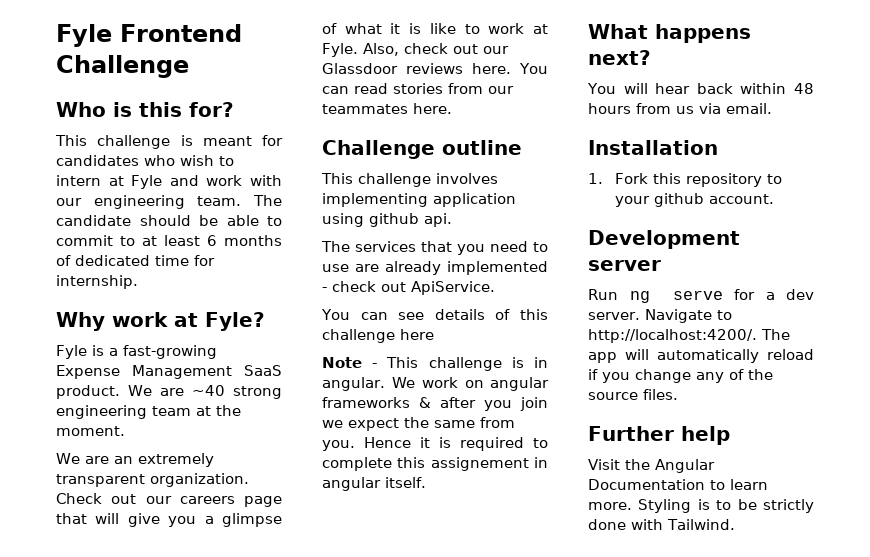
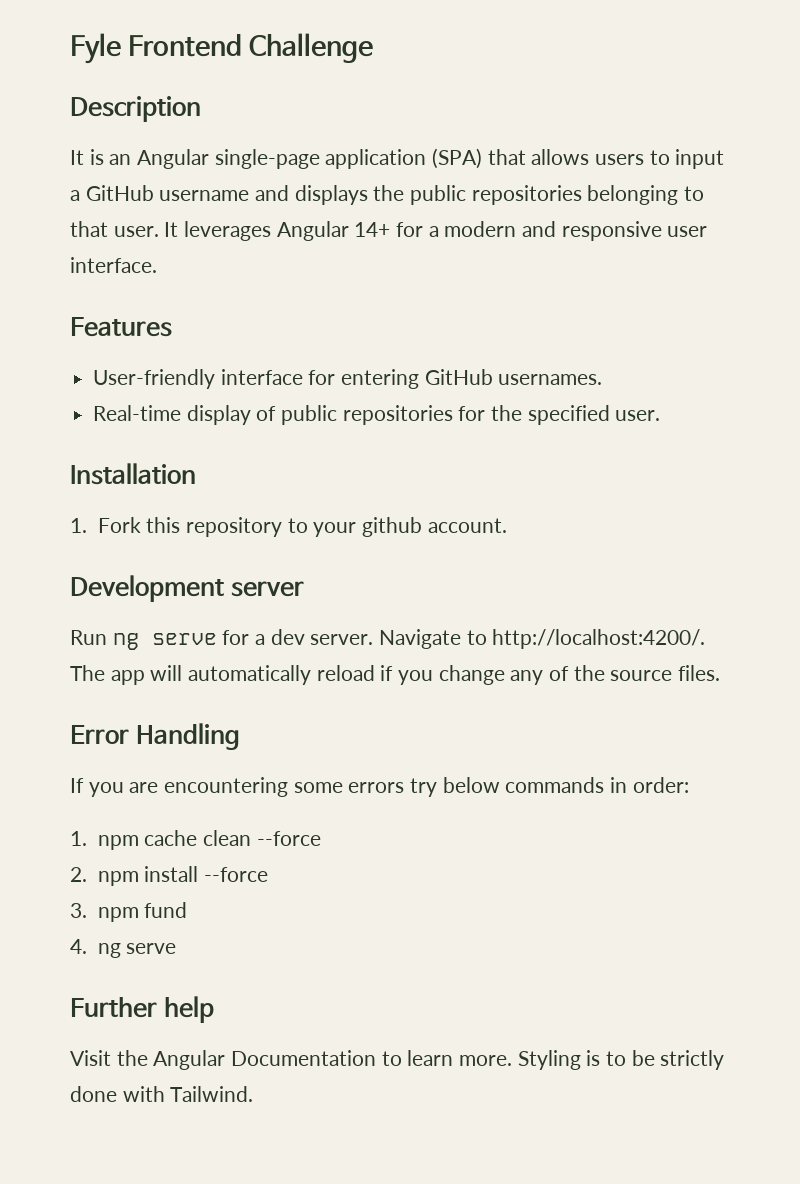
- Who is this for?
- This challenge is meant for candidates who wish to intern at Fyle and work with our engineering team. The candidate should be able to commit to at least 6 months of dedicated time for internship.
- Why work at Fyle?
- Fyle is a fast-growing Expense Management SaaS product. We are ~40 strong engineering team at the moment.
- We are an extremely transparent organization. Check out our careers page that will give you a glimpse of what it is like to work at Fyle. Also, check out our Glassdoor reviews here. You can read stories from our teammates here.
- Challenge outline
- This challenge involves implementing application using github api.
- The services that you need to use are already implemented - check out ApiService.
- You can see details of this challenge here
- Note - This challenge is in angular. We work on angular frameworks & after you join we expect the same from you. Hence it is required to complete this assignement in angular itself.
- What happens next?
- You will hear back within 48 hours from us via email.
+ Description
+ It is an Angular single-page application (SPA) that allows users to input a GitHub username and displays the public repositories belonging to that user. It leverages Angular 14+ for a modern and responsive user interface.
+ Features
+ User-friendly interface for entering GitHub usernames.
+ Real-time display of public repositories for the specified user.
+ Error Handling
+ If you are encountering some errors try below commands in order:
+ 1. npm cache clean --force
+ 2. npm install --force
+ 3. npm fund
+ 4. ng serve

